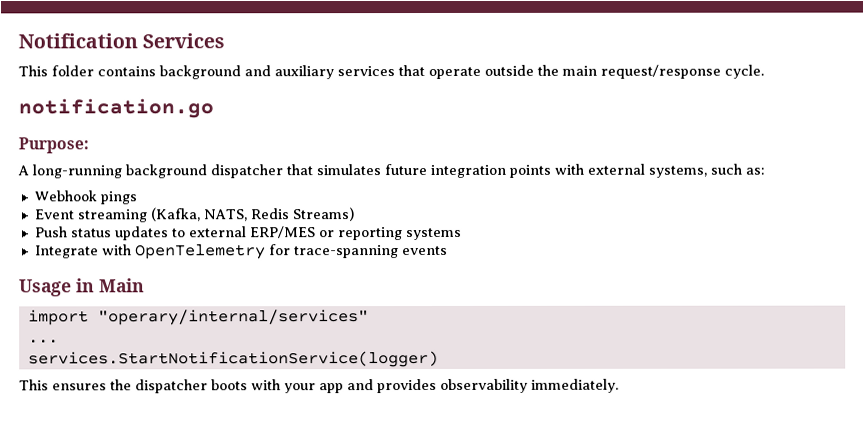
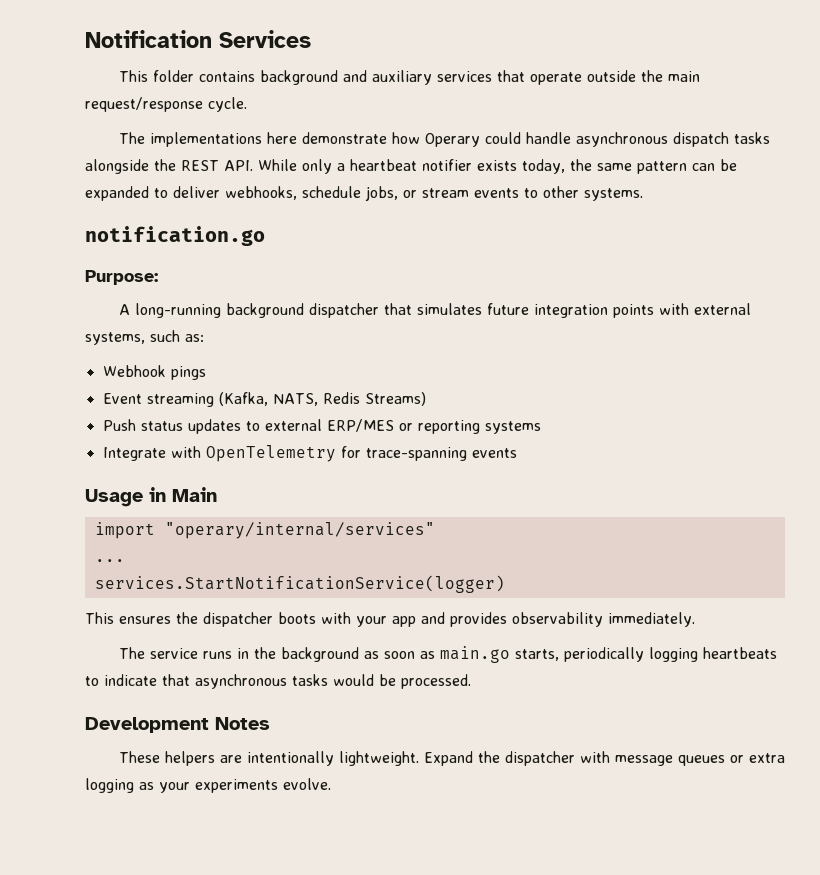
+ The implementations here demonstrate how Operary could handle asynchronous dispatch tasks alongside the REST API. While only a heartbeat notifier exists today, the same pattern can be expanded to deliver webhooks, schedule jobs, or stream events to other systems.
+ The service runs in the background as soon as main.go starts, periodically logging heartbeats to indicate that asynchronous tasks would be processed.
+ Development Notes
+ These helpers are intentionally lightweight. Expand the dispatcher with message queues or extra logging as your experiments evolve.

